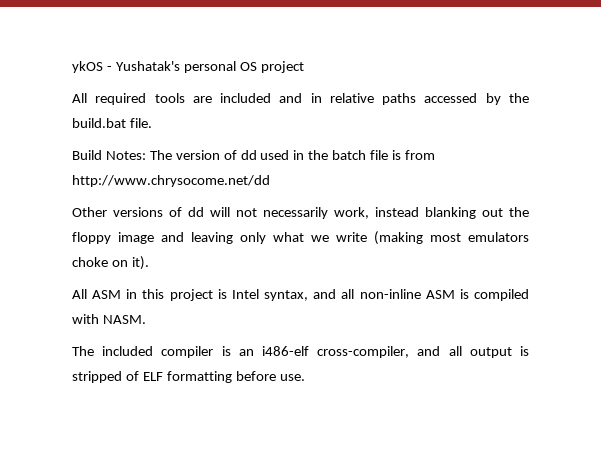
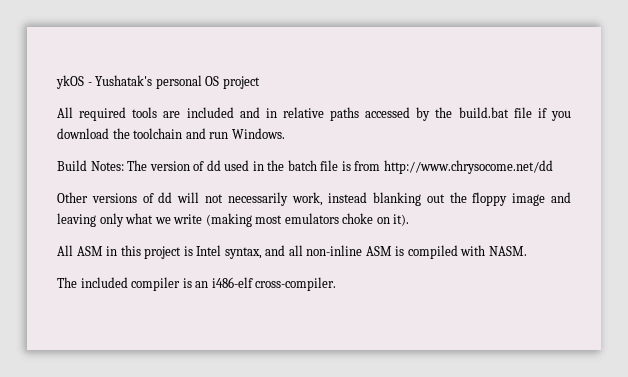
- All required tools are included and in relative paths accessed by the build.bat file.
+ All required tools are included and in relative paths accessed by the build.bat file if you download the toolchain and run Windows.
- The included compiler is an i486-elf cross-compiler, and all output is stripped of ELF formatting before use.
+ The included compiler is an i486-elf cross-compiler.

